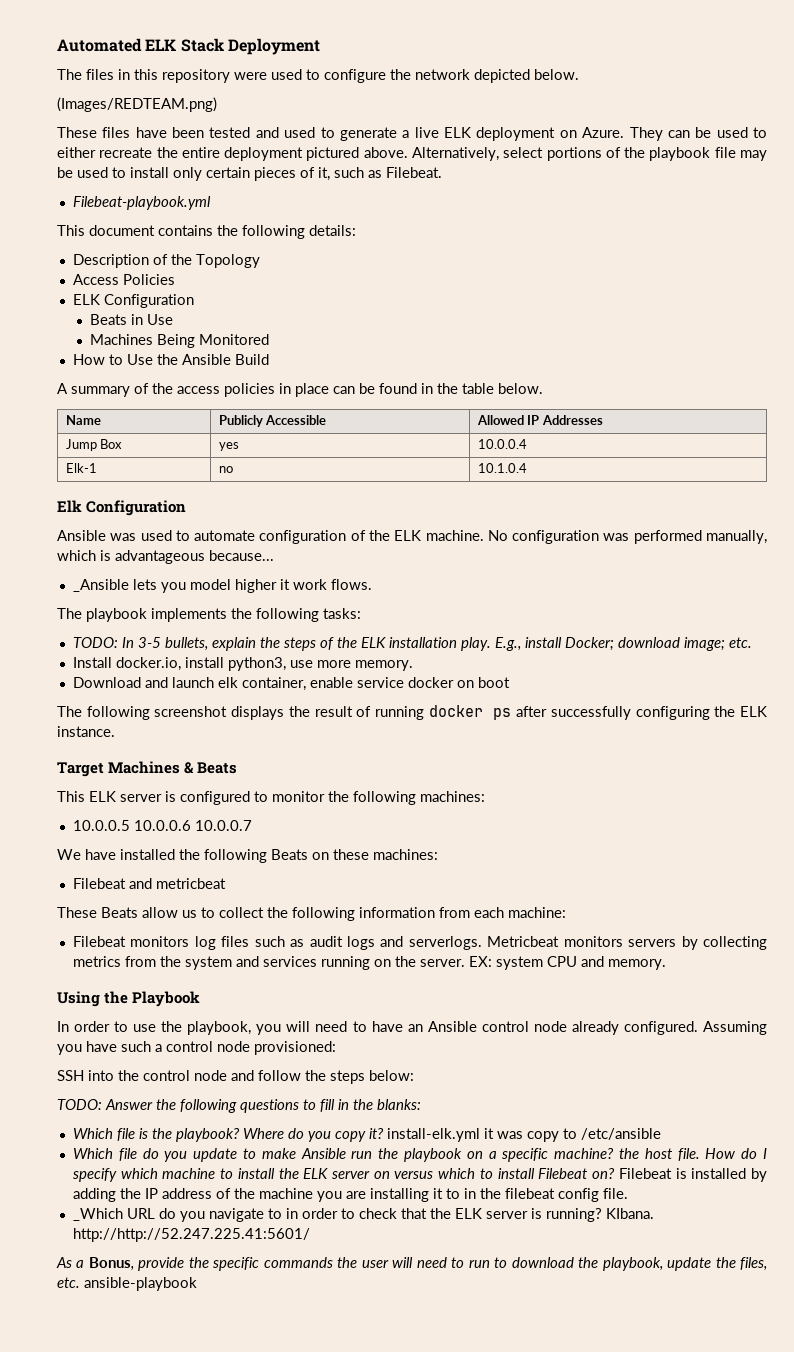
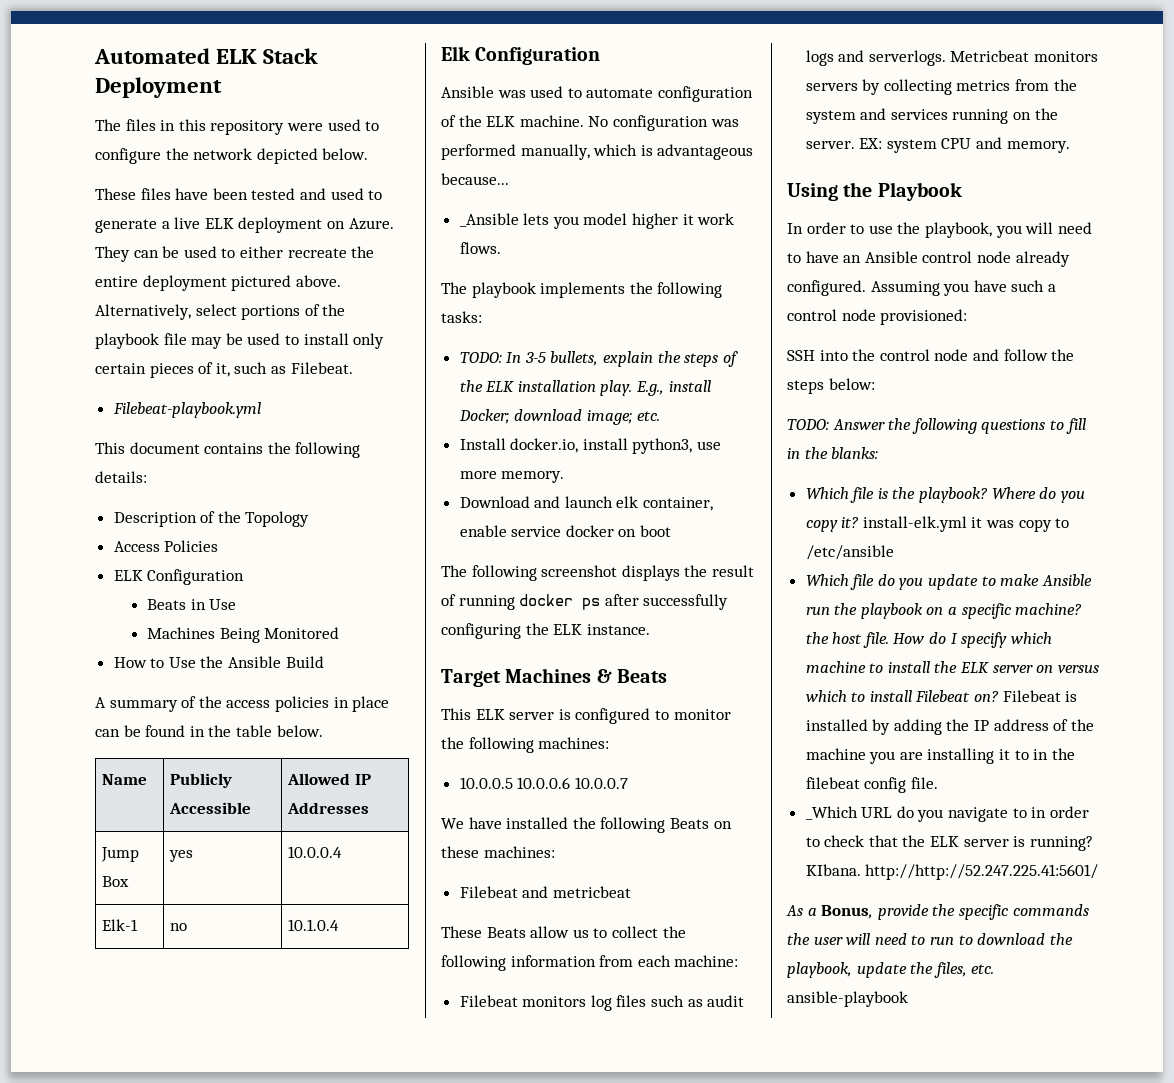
- (Images/REDTEAM.png)

